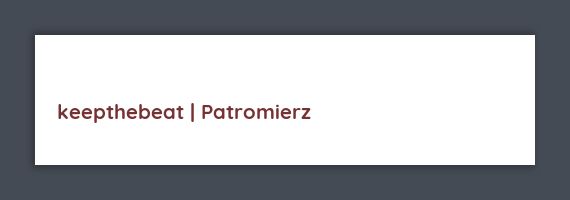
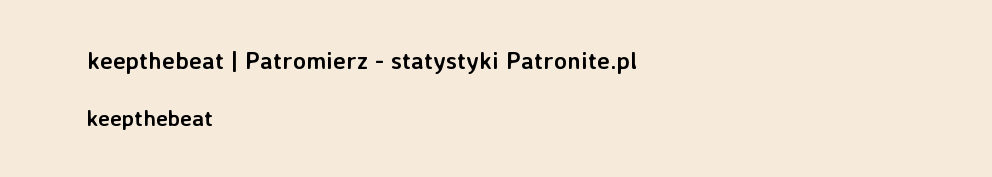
- keepthebeat | Patromierz
+ keepthebeat | Patromierz - statystyki Patronite.pl
+ keepthebeat

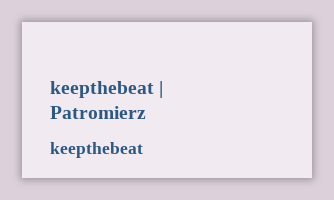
- keepthebeat | Patromierz - statystyki Patronite.pl
+ keepthebeat | Patromierz

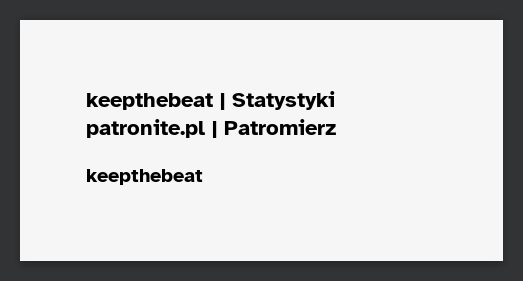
- keepthebeat | Patromierz
+ keepthebeat | Statystyki patronite.pl | Patromierz

